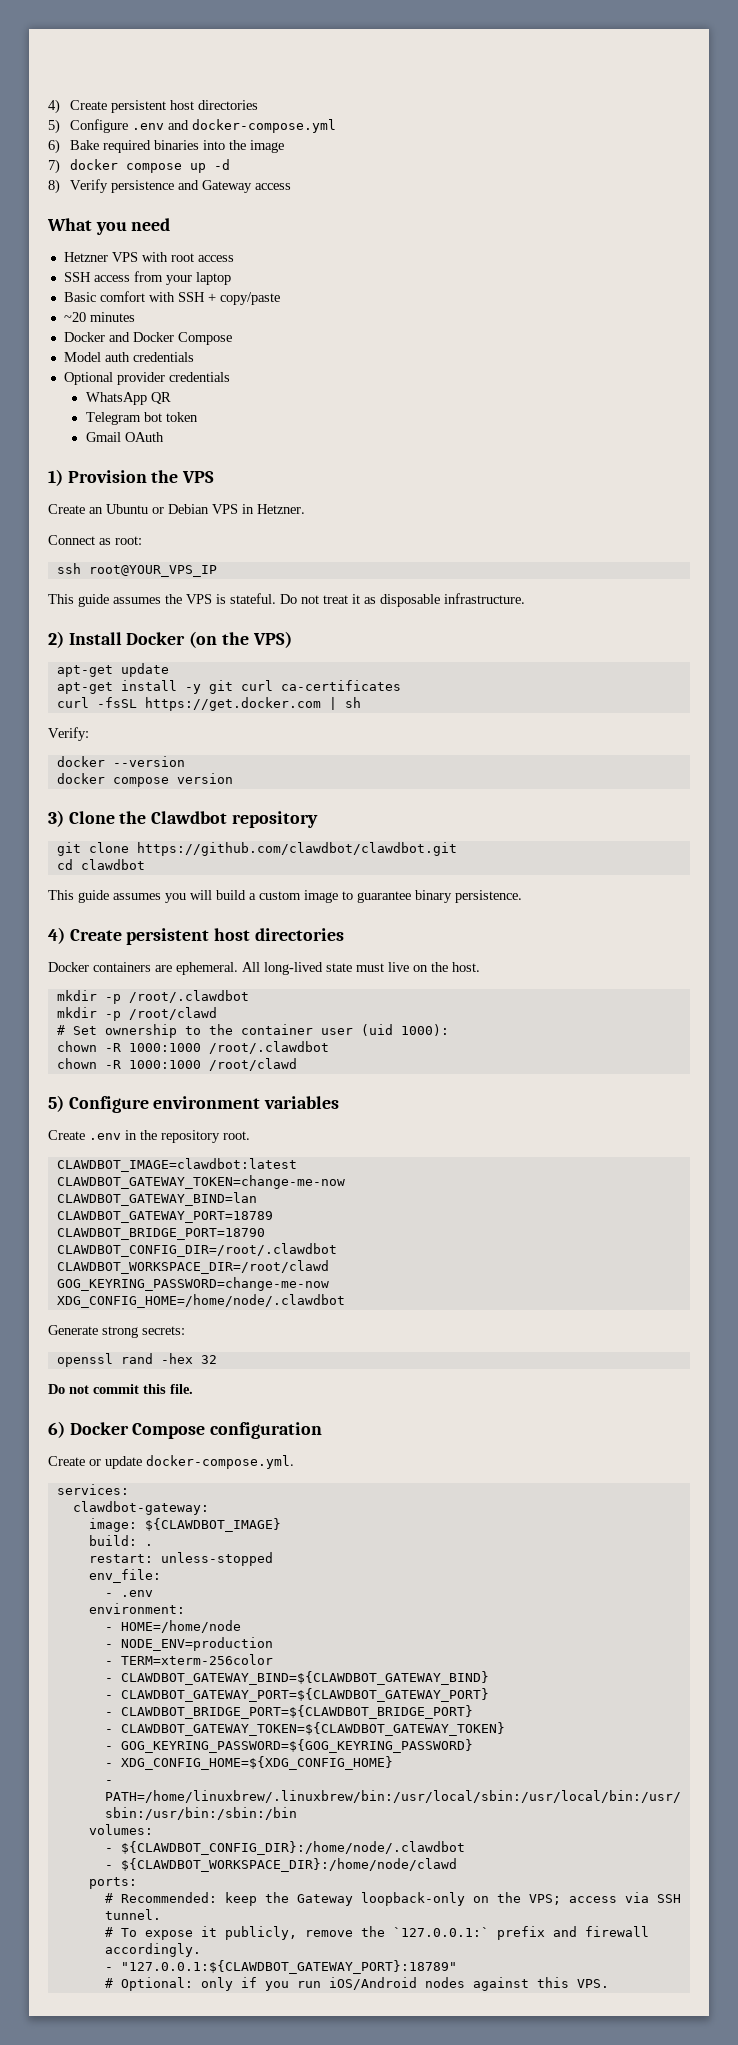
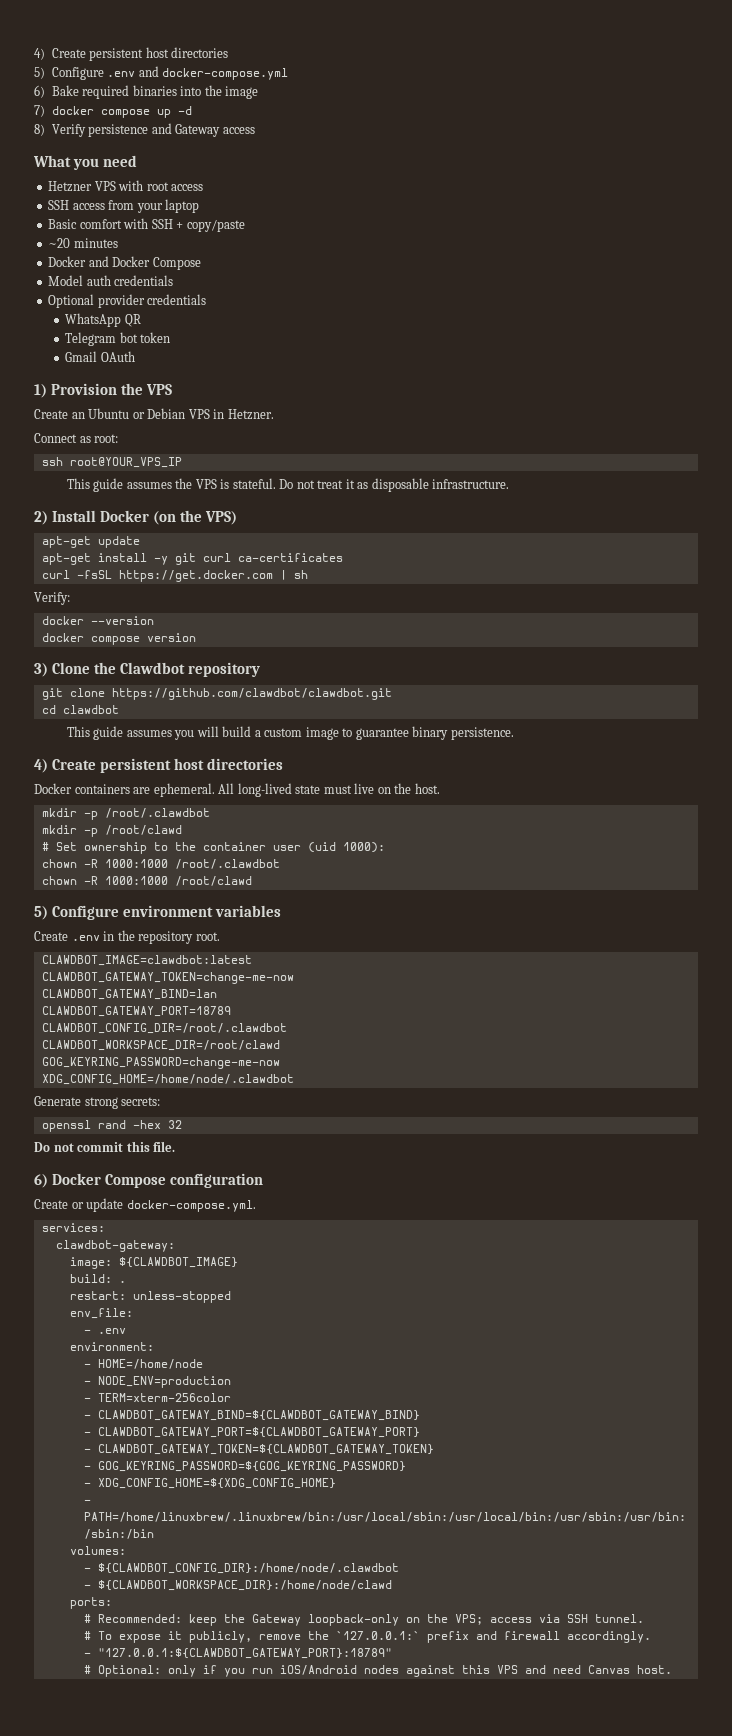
- CLAWDBOT_BRIDGE_PORT=18790
- - CLAWDBOT_BRIDGE_PORT=${CLAWDBOT_BRIDGE_PORT}
- # Optional: only if you run iOS/Android nodes against this VPS.
+ # Optional: only if you run iOS/Android nodes against this VPS and need Canvas host.

